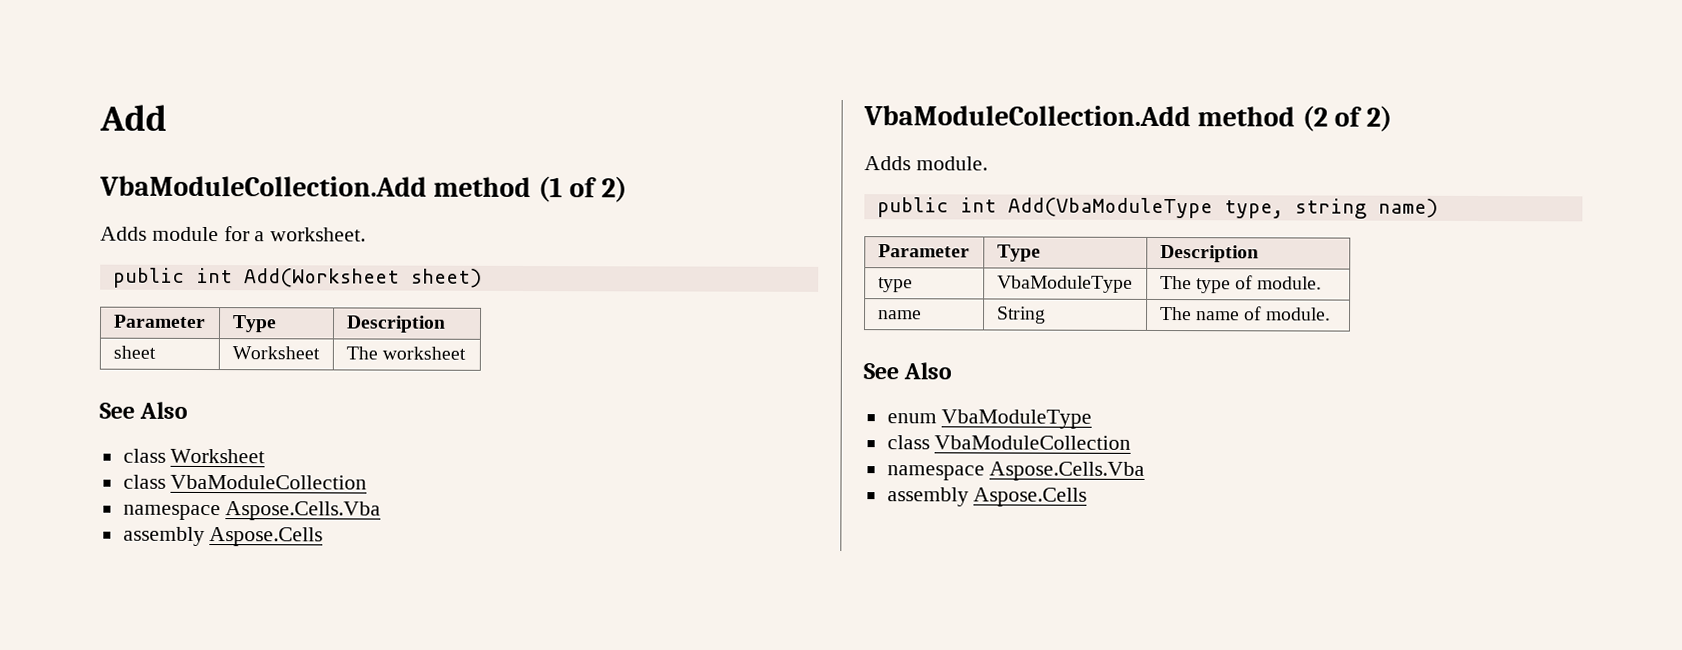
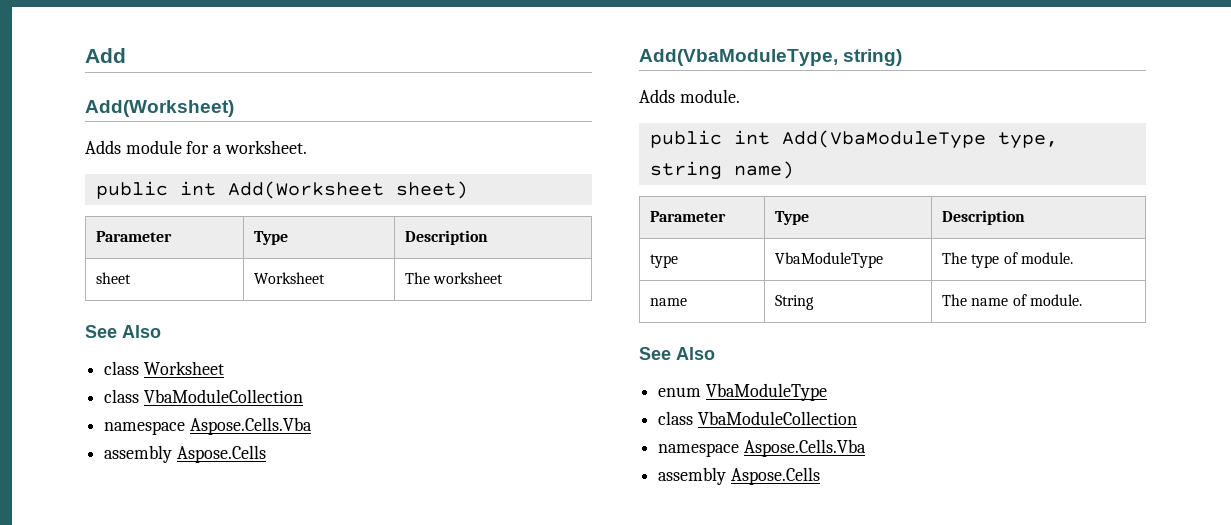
- VbaModuleCollection.Add method (1 of 2)
+ Add(Worksheet)
- VbaModuleCollection.Add method (2 of 2)
+ Add(VbaModuleType, string)

